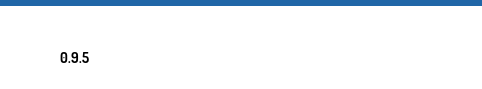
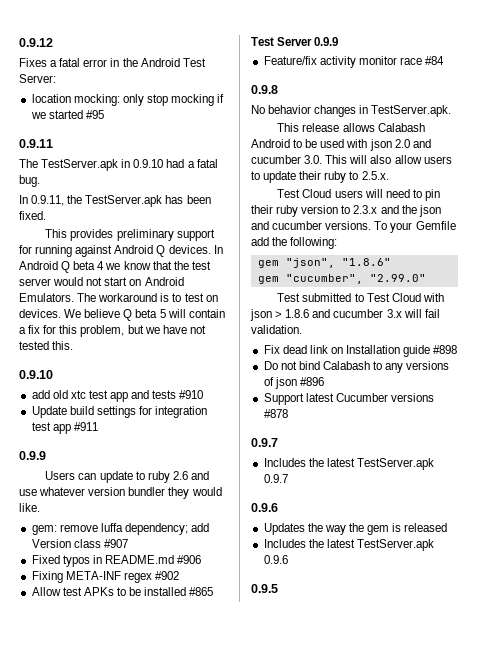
+ 0.9.12
+ Fixes a fatal error in the Android Test Server:
+ location mocking: only stop mocking if we started #95
+ 0.9.11
+ The TestServer.apk in 0.9.10 had a fatal bug.
+ In 0.9.11, the TestServer.apk has been fixed.
+ This provides preliminary support for running against Android Q devices. In Android Q beta 4 we know that the test server would not start on Android Emulators. The workaround is to test on devices. We believe Q beta 5 will contain a fix for this problem, but we have not tested this.
+ 0.9.10
+ add old xtc test app and tests #910
+ Update build settings for integration test app #911
+ 0.9.9
+ Users can update to ruby 2.6 and use whatever version bundler they would like.
+ gem: remove luffa dependency; add Version class #907
+ Fixed typos in README.md #906
+ Fixing META-INF regex #902
+ Allow test APKs to be installed #865
+ Test Server 0.9.9
+ Feature/fix activity monitor race #84
+ 0.9.8
+ No behavior changes in TestServer.apk.
+ This release allows Calabash Android to be used with json 2.0 and cucumber 3.0. This will also allow users to update their ruby to 2.5.x.
+ Test Cloud users will need to pin their ruby version to 2.3.x and the json and cucumber versions. To your Gemfile add the following:
+ gem "json", "1.8.6"
+ gem "cucumber", "2.99.0"
+ Test submitted to Test Cloud with json > 1.8.6 and cucumber 3.x will fail validation.
+ Fix dead link on Installation guide #898
+ Do not bind Calabash to any versions of json #896
+ Support latest Cucumber versions #878
+ 0.9.7
+ Includes the latest TestServer.apk 0.9.7
+ 0.9.6
+ Updates the way the gem is released
+ Includes the latest TestServer.apk 0.9.6

